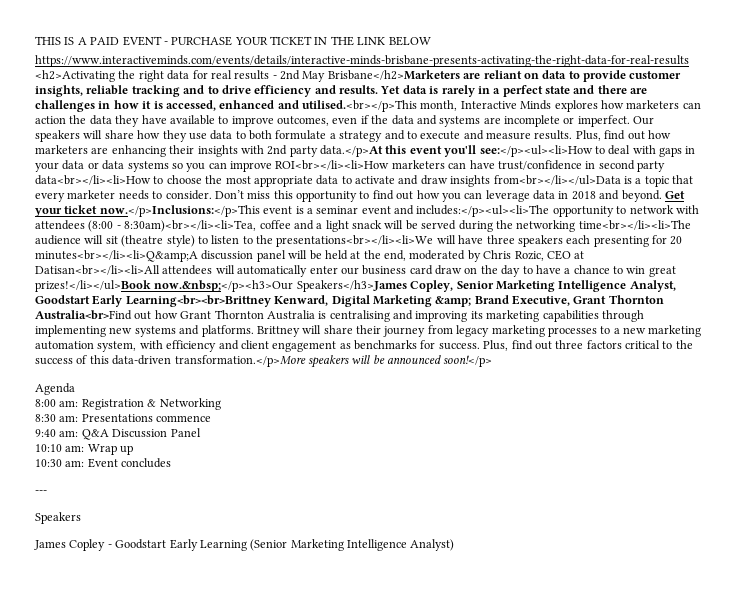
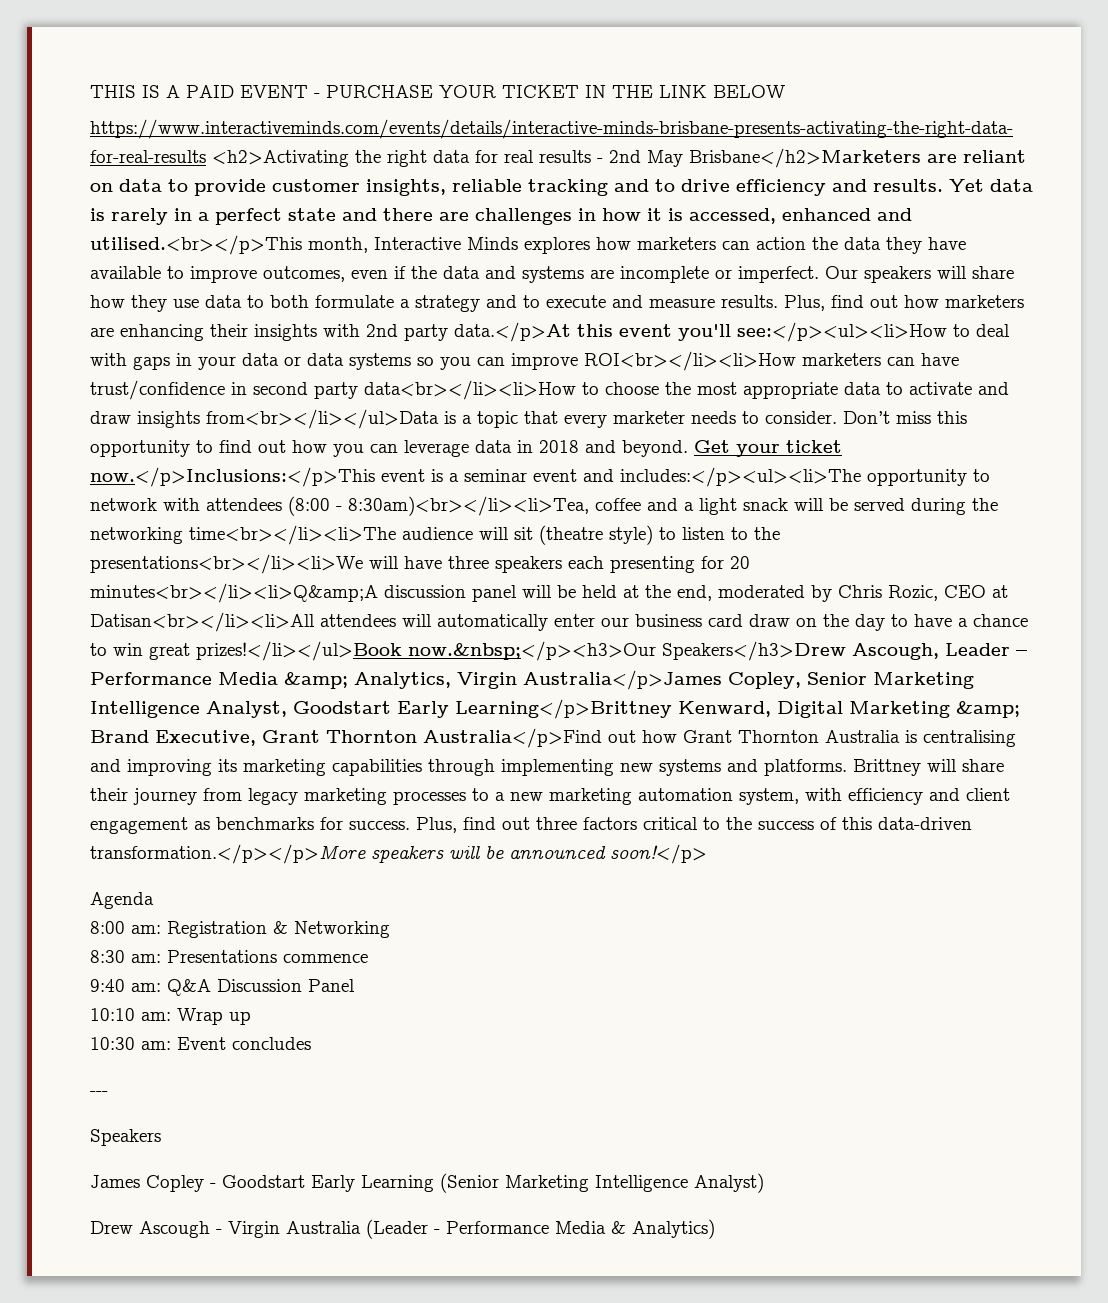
- Get your ticket now.</p>Inclusions:</p>This event is a seminar event and includes:</p><ul><li>The opportunity to network with attendees (8:00 - 8:30am)<br></li><li>Tea, coffee and a light snack will be served during the networking time<br></li><li>The audience will sit (theatre style) to listen to the presentations<br></li><li>We will have three speakers each presenting for 20 minutes<br></li><li>Q&amp;A discussion panel will be held at the end, moderated by Chris Rozic, CEO at Datisan<br></li><li>All attendees will automatically enter our business card draw on the day to have a chance to win great prizes!</li></ul>Book now.&nbsp;</p><h3>Our Speakers</h3>James Copley, Senior Marketing Intelligence Analyst, Goodstart Early Learning<br><br>Brittney Kenward, Digital Marketing &amp;
+ Get your ticket now.</p>Inclusions:</p>This event is a seminar event and includes:</p><ul><li>The opportunity to network with attendees (8:00 - 8:30am)<br></li><li>Tea, coffee and a light snack will be served during the networking time<br></li><li>The audience will sit (theatre style) to listen to the presentations<br></li><li>We will have three speakers each presenting for 20 minutes<br></li><li>Q&amp;A discussion panel will be held at the end, moderated by Chris Rozic, CEO at Datisan<br></li><li>All attendees will automatically enter our business card draw on the day to have a chance to win great prizes!</li></ul>Book now.&nbsp;</p><h3>Our Speakers</h3>Drew Ascough, Leader – Performance Media &amp; Analytics, Virgin Australia</p>James Copley, Senior Marketing Intelligence Analyst, Goodstart Early Learning</p>Brittney Kenward, Digital Marketing &amp;
- Brand Executive, Grant Thornton Australia<br>Find out how Grant Thornton Australia is centralising and improving its marketing capabilities through implementing new systems and platforms.
+ Brand Executive, Grant Thornton Australia</p>Find out how Grant Thornton Australia is centralising and improving its marketing capabilities through implementing new systems and platforms.
- Plus, find out three factors critical to the success of this data-driven transformation.</p>More speakers will be announced soon!</p>
+ Plus, find out three factors critical to the success of this data-driven transformation.</p></p>More speakers will be announced soon!</p>
+ Drew Ascough - Virgin Australia (Leader - Performance Media & Analytics)

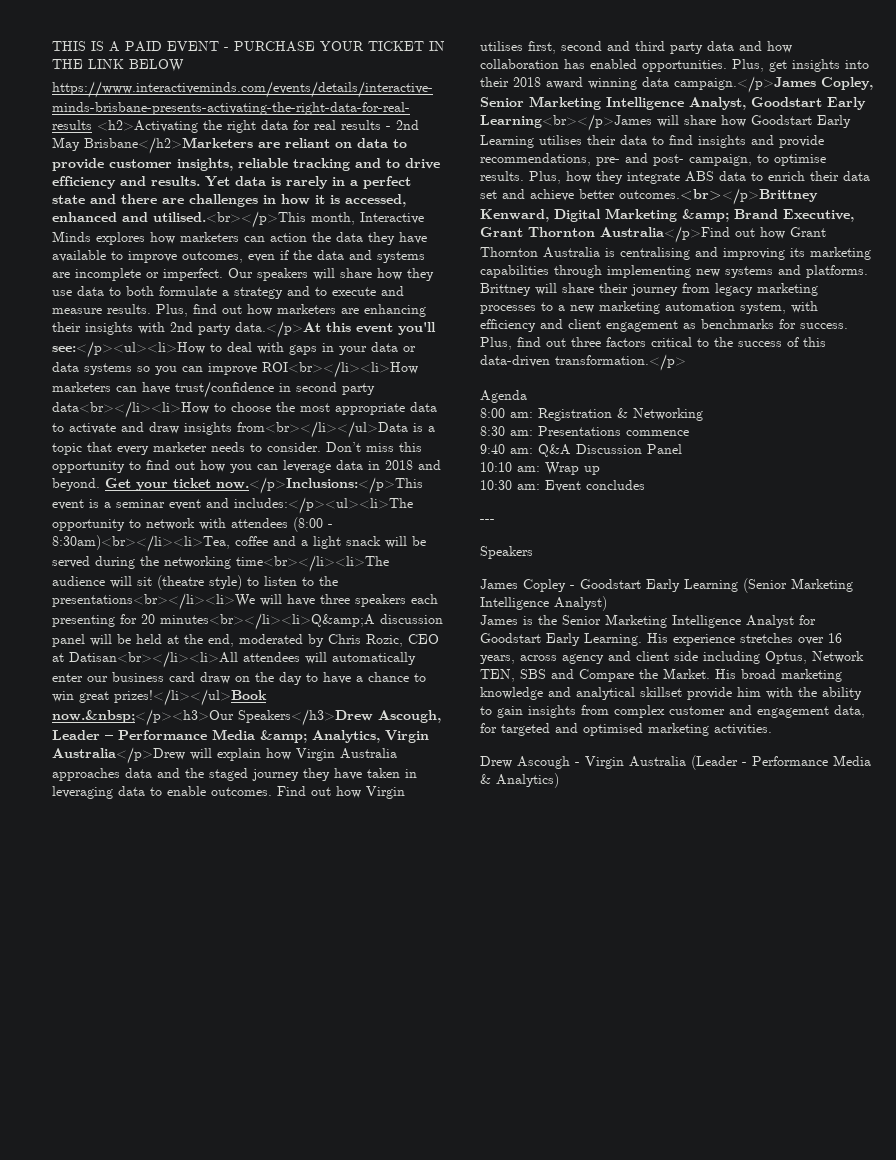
- Analytics, Virgin Australia</p>James Copley, Senior Marketing Intelligence Analyst, Goodstart Early Learning</p>Brittney Kenward, Digital Marketing &amp;
+ Analytics, Virgin Australia</p>Drew will explain how Virgin Australia approaches data and the staged journey they have taken in leveraging data to enable outcomes. Find out how Virgin utilises first, second and third party data and how collaboration has enabled opportunities. Plus, get insights into their 2018 award winning data campaign.</p>James Copley, Senior Marketing Intelligence Analyst, Goodstart Early Learning<br></p>James will share how Goodstart Early Learning utilises their data to find insights and provide recommendations, pre- and post- campaign, to optimise results. Plus, how they integrate ABS data to enrich their data set and achieve better outcomes.<br></p>Brittney Kenward, Digital Marketing &amp;
- Plus, find out three factors critical to the success of this data-driven transformation.</p></p>More speakers will be announced soon!</p>
+ Plus, find out three factors critical to the success of this data-driven transformation.</p>
+ James is the Senior Marketing Intelligence Analyst for Goodstart Early Learning. His experience stretches over 16 years, across agency and client side including Optus, Network TEN, SBS and Compare the Market. His broad marketing knowledge and analytical skillset provide him with the ability to gain insights from complex customer and engagement data, for targeted and optimised marketing activities.

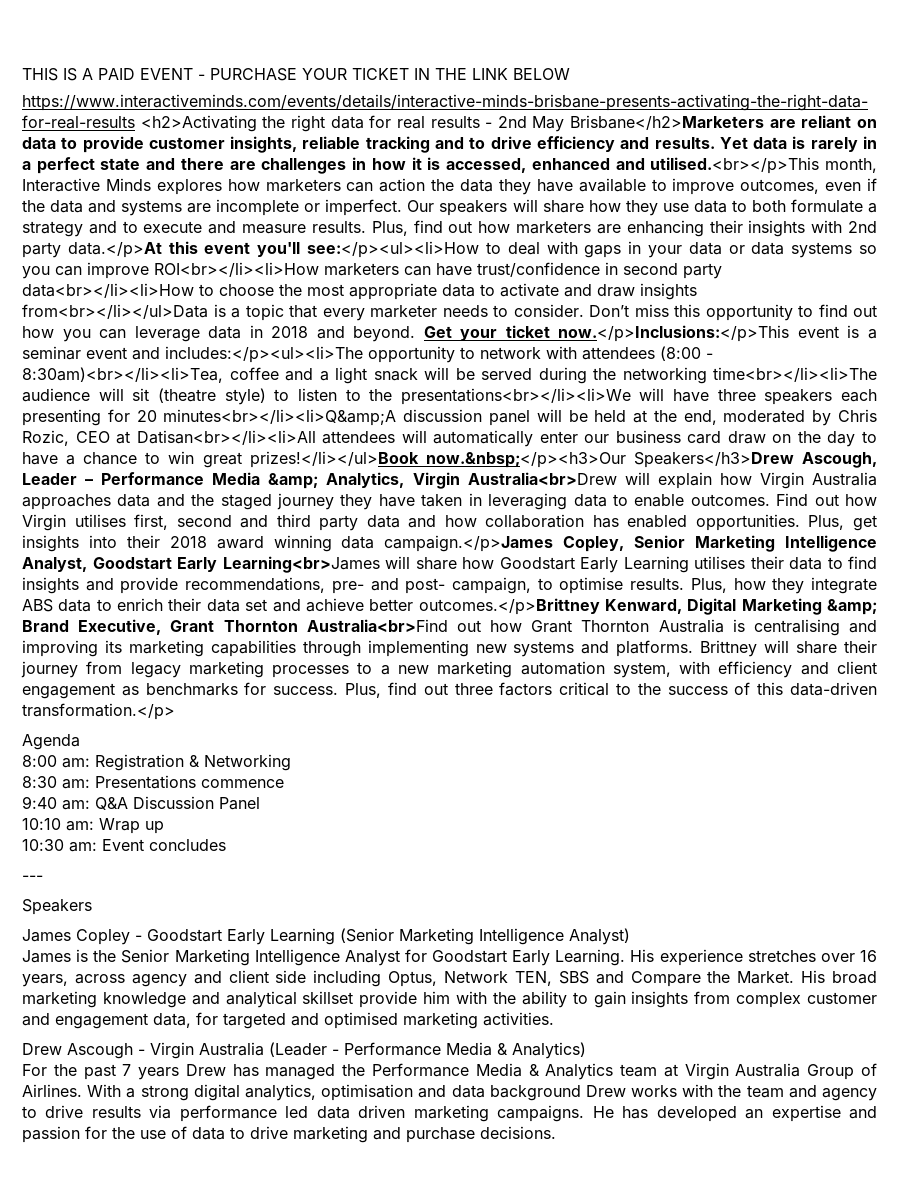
- Analytics, Virgin Australia</p>Drew will explain how Virgin Australia approaches data and the staged journey they have taken in leveraging data to enable outcomes.
+ Analytics, Virgin Australia<br>Drew will explain how Virgin Australia approaches data and the staged journey they have taken in leveraging data to enable outcomes.
- Plus, get insights into their 2018 award winning data campaign.</p>James Copley, Senior Marketing Intelligence Analyst, Goodstart Early Learning<br></p>James will share how Goodstart Early Learning utilises their data to find insights and provide recommendations, pre- and post- campaign, to optimise results.
+ Plus, get insights into their 2018 award winning data campaign.</p>James Copley, Senior Marketing Intelligence Analyst, Goodstart Early Learning<br>James will share how Goodstart Early Learning utilises their data to find insights and provide recommendations, pre- and post- campaign, to optimise results.
- Plus, how they integrate ABS data to enrich their data set and achieve better outcomes.<br></p>Brittney Kenward, Digital Marketing &amp; Brand Executive, Grant Thornton Australia</p>Find out how Grant Thornton Australia is centralising and improving its marketing capabilities through implementing new systems and platforms.
+ Plus, how they integrate ABS data to enrich their data set and achieve better outcomes.</p>Brittney Kenward, Digital Marketing &amp; Brand Executive, Grant Thornton Australia<br>Find out how Grant Thornton Australia is centralising and improving its marketing capabilities through implementing new systems and platforms.
+ For the past 7 years Drew has managed the Performance Media & Analytics team at Virgin Australia Group of Airlines. With a strong digital analytics, optimisation and data background Drew works with the team and agency to drive results via performance led data driven marketing campaigns. He has developed an expertise and passion for the use of data to drive marketing and purchase decisions.

